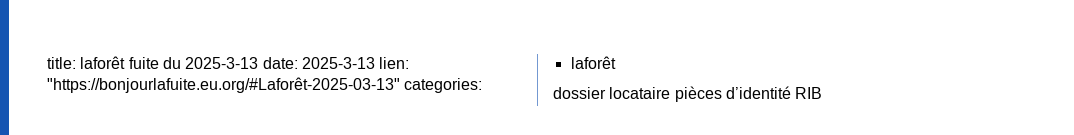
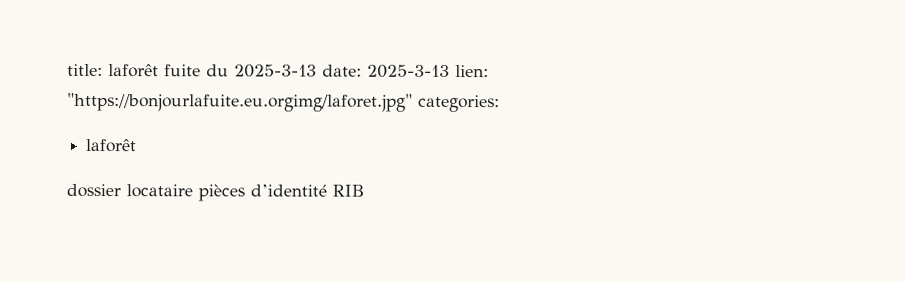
- title: laforêt fuite du 2025-3-13 date: 2025-3-13 lien: "https://bonjourlafuite.eu.org/#Laforêt-2025-03-13" categories:
+ title: laforêt fuite du 2025-3-13 date: 2025-3-13 lien: "https://bonjourlafuite.eu.orgimg/laforet.jpg" categories:

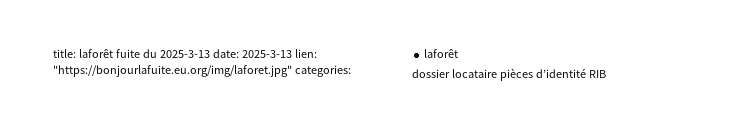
- title: laforêt fuite du 2025-3-13 date: 2025-3-13 lien: "https://bonjourlafuite.eu.orgimg/laforet.jpg" categories:
+ title: laforêt fuite du 2025-3-13 date: 2025-3-13 lien: "https://bonjourlafuite.eu.org/img/laforet.jpg" categories:

